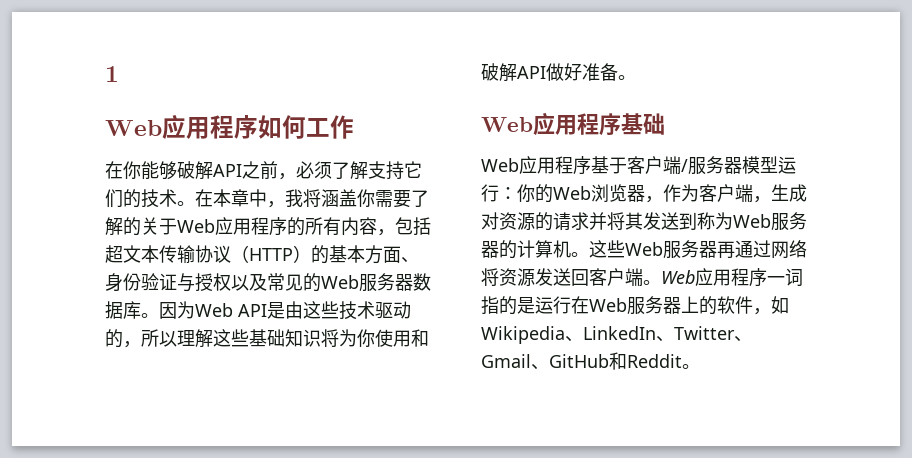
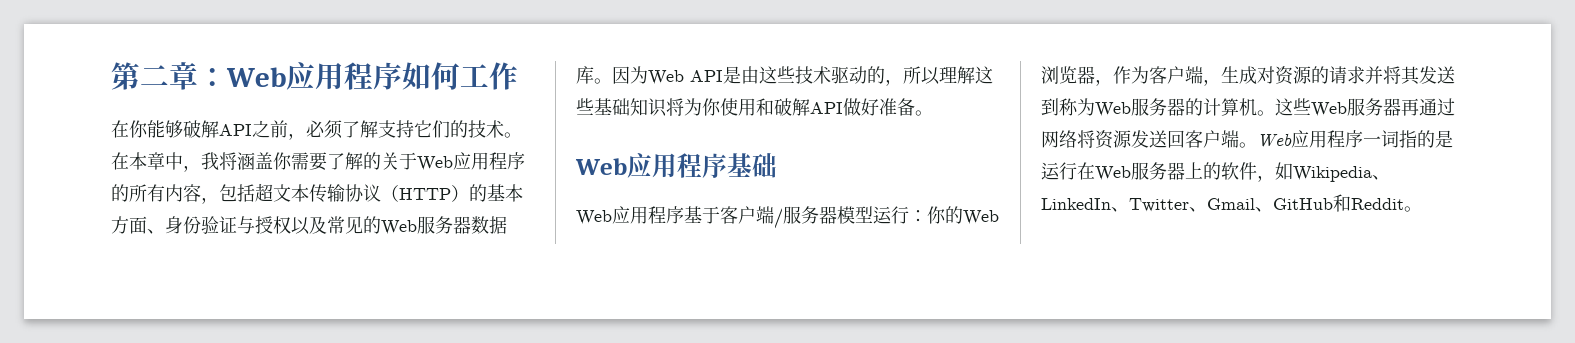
- 1
- Web应用程序如何工作
+ 第二章：Web应用程序如何工作

